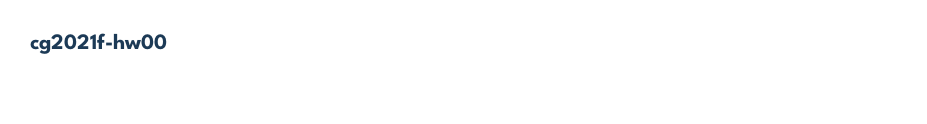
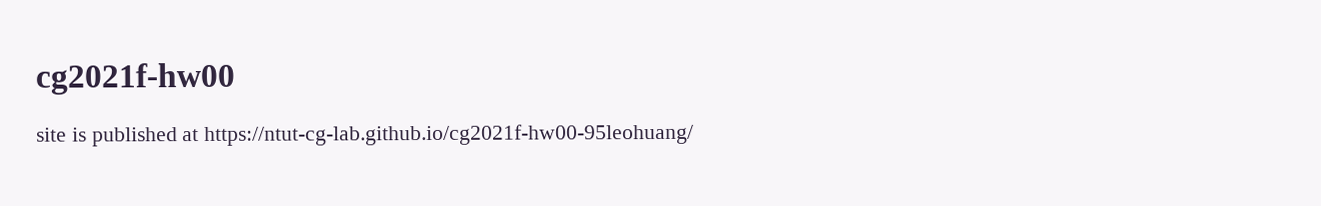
+ site is published at https://ntut-cg-lab.github.io/cg2021f-hw00-95leohuang/

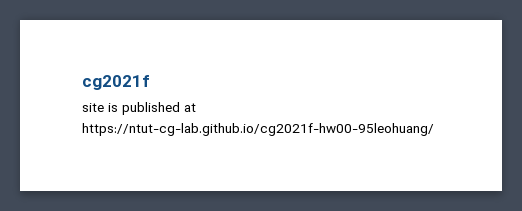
- cg2021f-hw00
+ cg2021f

